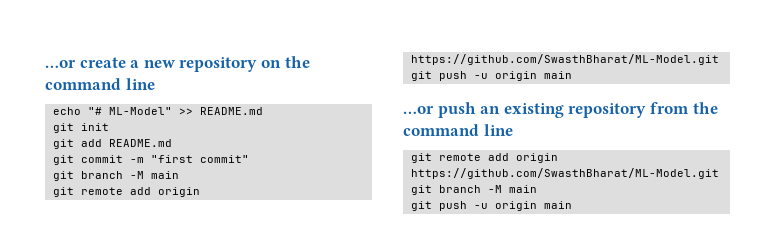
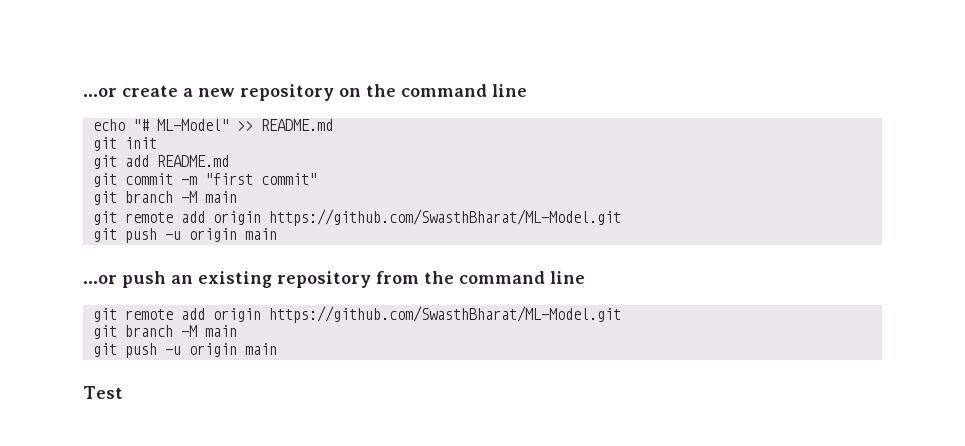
+ Test

